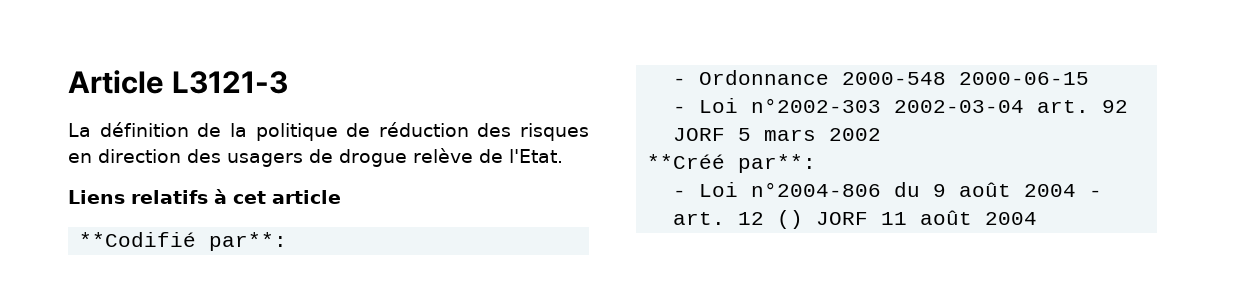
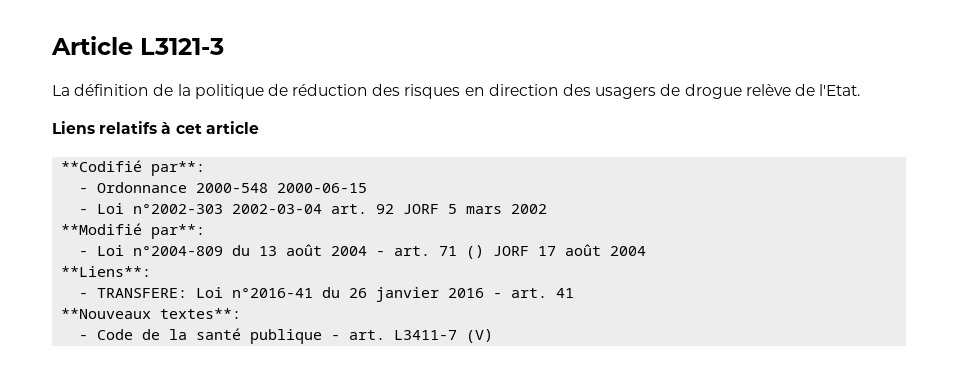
- **Créé par**:
+ **Modifié par**:
- - Loi n°2004-806 du 9 août 2004 - art. 12 () JORF 11 août 2004
+ - Loi n°2004-809 du 13 août 2004 - art. 71 () JORF 17 août 2004
+ **Liens**:
+ - TRANSFERE: Loi n°2016-41 du 26 janvier 2016 - art. 41
+ **Nouveaux textes**:
+ - Code de la santé publique - art. L3411-7 (V)

